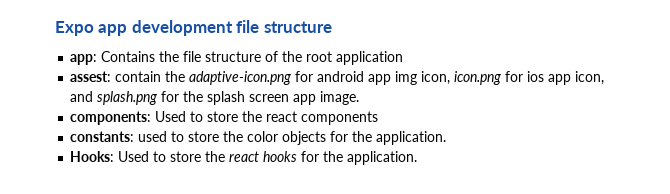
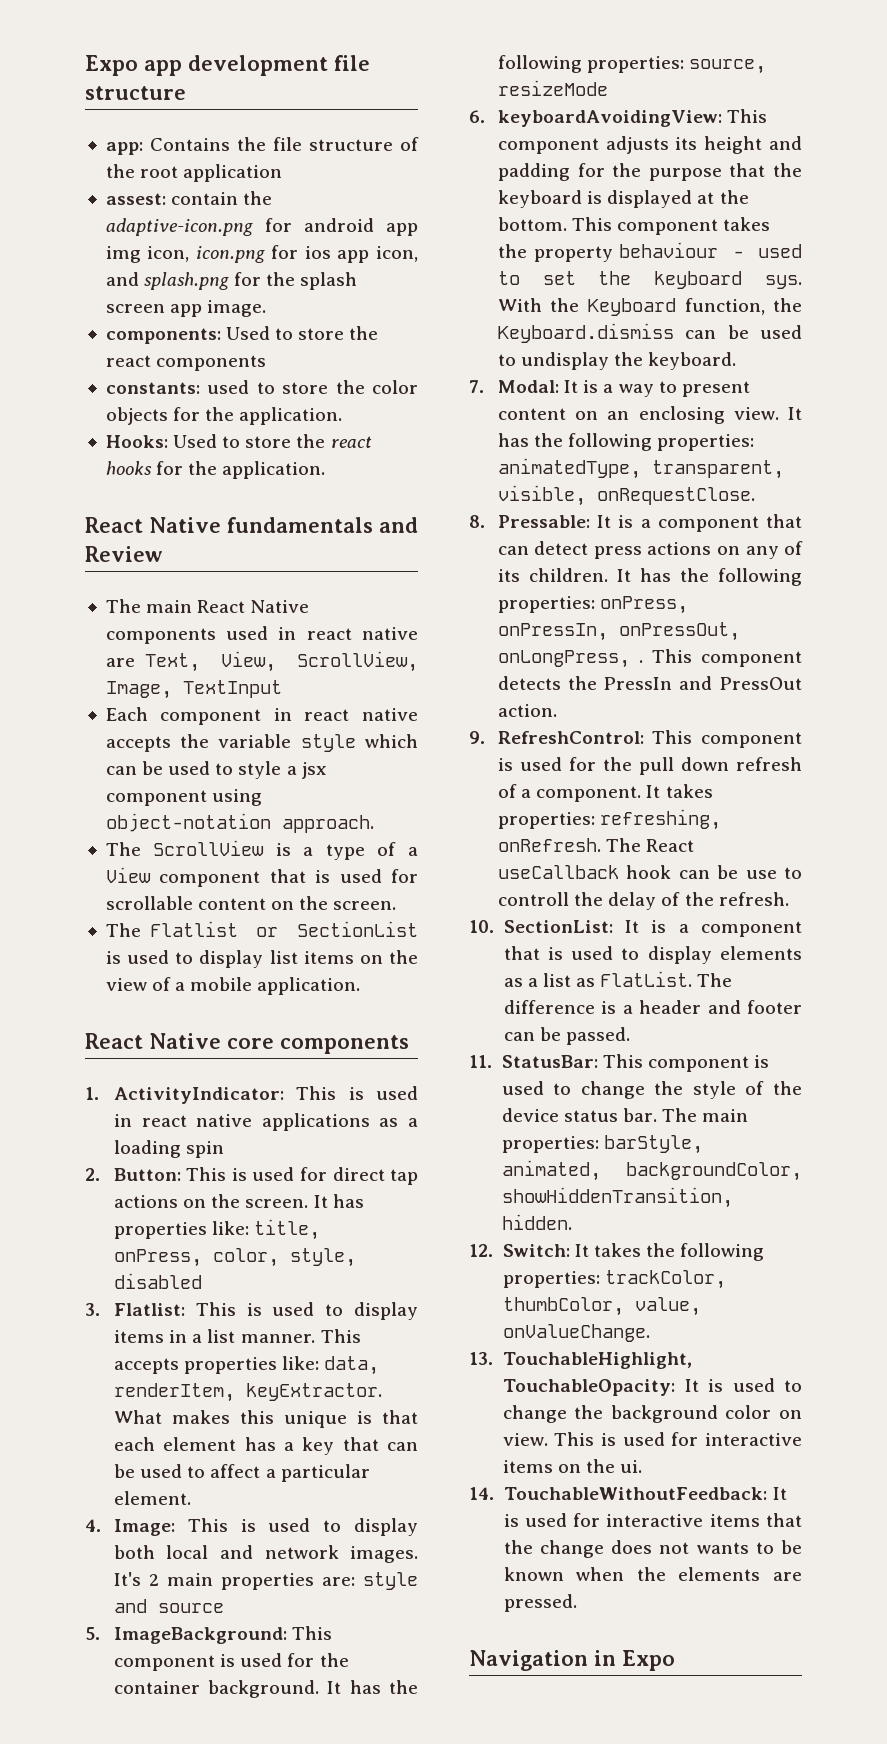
+ React Native fundamentals and Review
+ The main React Native components used in react native are Text, View, ScrollView, Image, TextInput
+ Each component in react native accepts the variable style which can be used to style a jsx component using object-notation approach.
+ The ScrollView is a type of a View component that is used for scrollable content on the screen.
+ The Flatlist or SectionList is used to display list items on the view of a mobile application.
+ React Native core components
+ 1. ActivityIndicator: This is used in react native applications as a loading spin
+ 2. Button: This is used for direct tap actions on the screen. It has properties like: title, onPress, color, style, disabled
+ 3. Flatlist: This is used to display items in a list manner. This accepts properties like: data, renderItem, keyExtractor. What makes this unique is that each element has a key that can be used to affect a particular element.
+ 4. Image: This is used to display both local and network images. It's 2 main properties are: style and source
+ 5. ImageBackground: This component is used for the container background. It has the following properties: source, resizeMode
+ 6. keyboardAvoidingView: This component adjusts its height and padding for the purpose that the keyboard is displayed at the bottom. This component takes the property behaviour - used to set the keyboard sys. With the Keyboard function, the Keyboard.dismiss can be used to undisplay the keyboard.
+ 7. Modal: It is a way to present content on an enclosing view. It has the following properties: animatedType, transparent, visible, onRequestClose.
+ 8. Pressable: It is a component that can detect press actions on any of its children. It has the following properties: onPress, onPressIn, onPressOut, onLongPress, . This component detects the PressIn and PressOut action.
+ 9. RefreshControl: This component is used for the pull down refresh of a component. It takes properties: refreshing, onRefresh. The React useCallback hook can be use to controll the delay of the refresh.
+ 10. SectionList: It is a component that is used to display elements as a list as FlatList. The difference is a header and footer can be passed.
+ 11. StatusBar: This component is used to change the style of the device status bar. The main properties: barStyle, animated, backgroundColor, showHiddenTransition, hidden.
+ 12. Switch: It takes the following properties: trackColor, thumbColor, value, onValueChange.
+ 13. TouchableHighlight, TouchableOpacity: It is used to change the background color on view. This is used for interactive items on the ui.
+ 14. TouchableWithoutFeedback: It is used for interactive items that the change does not wants to be known when the elements are pressed.
+ Navigation in Expo

